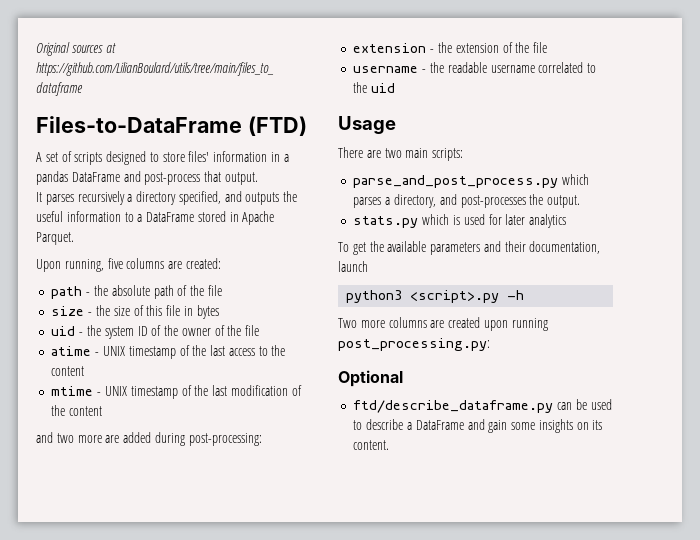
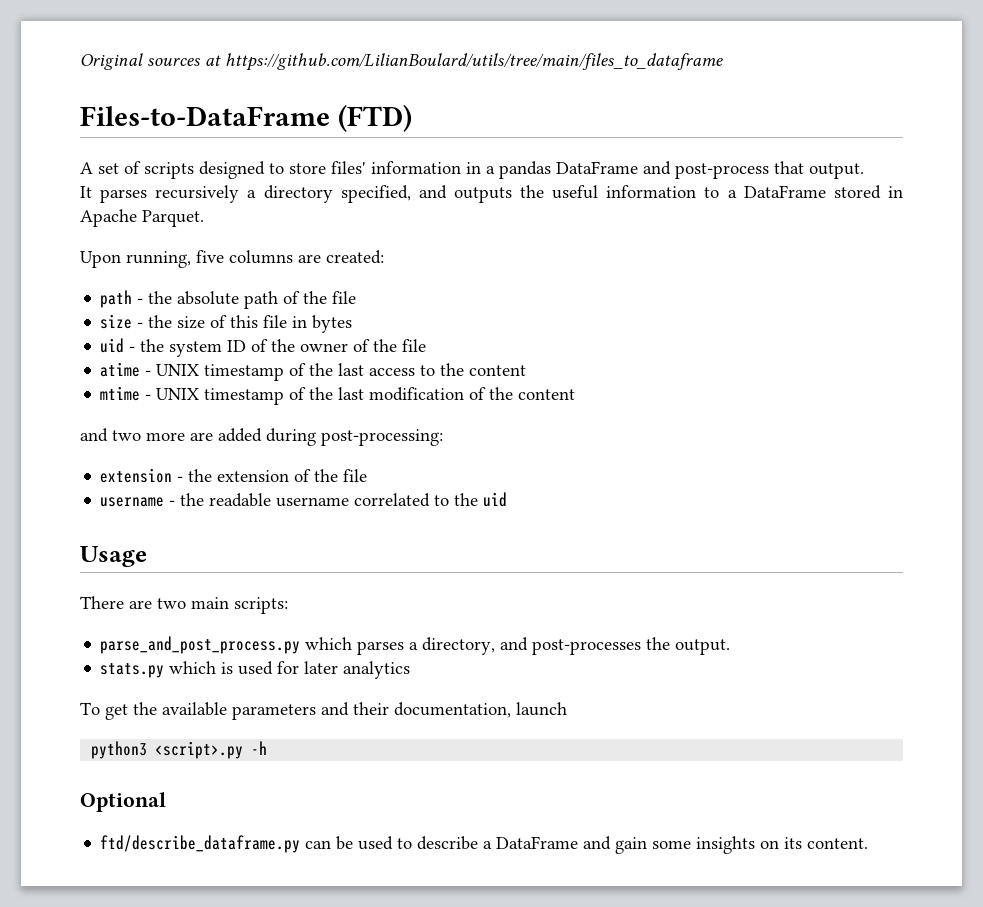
- Two more columns are created upon running post_processing.py:

